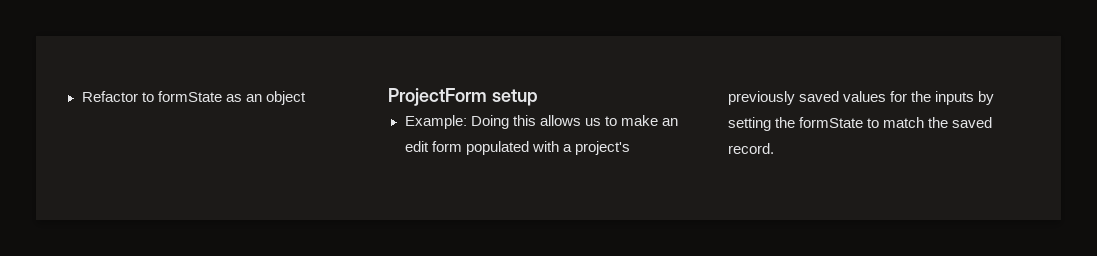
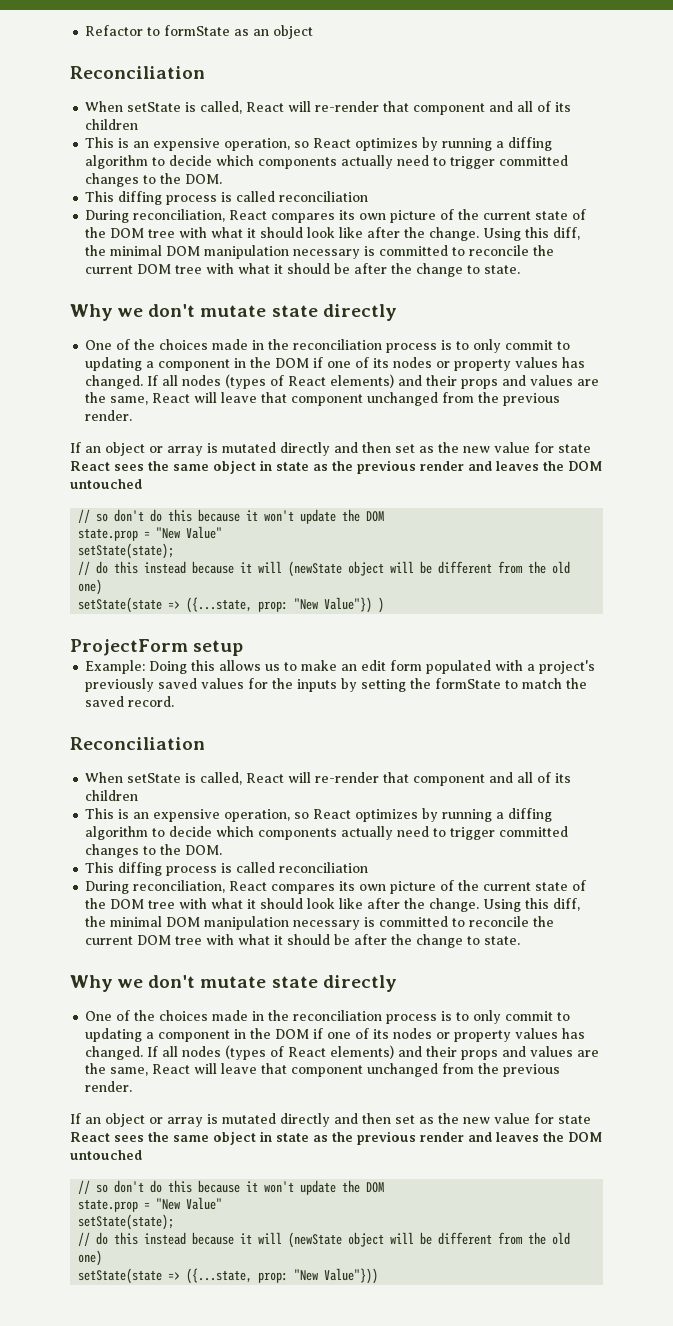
  Refactor to formState as an object
+ Reconciliation
+ When setState is called, React will re-render that component and all of its children
+ This is an expensive operation, so React optimizes by running a diffing algorithm to decide which components actually need to trigger committed changes to the DOM.
+ This diffing process is called reconciliation
+ During reconciliation, React compares its own picture of the current state of the DOM tree with what it should look like after the change. Using this diff, the minimal DOM manipulation necessary is committed to reconcile the current DOM tree with what it should be after the change to state.
+ Why we don't mutate state directly
+ One of the choices made in the reconciliation process is to only commit to updating a component in the DOM if one of its nodes or property values has changed. If all nodes (types of React elements) and their props and values are the same, React will leave that component unchanged from the previous render.
+ If an object or array is mutated directly and then set as the new value for state React sees the same object in state as the previous render and leaves the DOM untouched
+ // so don't do this because it won't update the DOM
+ state.prop = "New Value"
+ setState(state);
+ // do this instead because it will (newState object will be different from the old one)
+ setState(state => ({...state, prop: "New Value"}) )
  Example: Doing this allows us to make an edit form populated with a project's previously saved values for the inputs by setting the formState to match the saved record.
+ Reconciliation
+ When setState is called, React will re-render that component and all of its children
+ This is an expensive operation, so React optimizes by running a diffing algorithm to decide which components actually need to trigger committed changes to the DOM.
+ This diffing process is called reconciliation
+ During reconciliation, React compares its own picture of the current state of the DOM tree with what it should look like after the change. Using this diff, the minimal DOM manipulation necessary is committed to reconcile the current DOM tree with what it should be after the change to state.
+ Why we don't mutate state directly
+ One of the choices made in the reconciliation process is to only commit to updating a component in the DOM if one of its nodes or property values has changed. If all nodes (types of React elements) and their props and values are the same, React will leave that component unchanged from the previous render.
+ If an object or array is mutated directly and then set as the new value for state React sees the same object in state as the previous render and leaves the DOM untouched
+ // so don't do this because it won't update the DOM
+ state.prop = "New Value"
+ setState(state);
+ // do this instead because it will (newState object will be different from the old one)
+ setState(state => ({...state, prop: "New Value"}))

